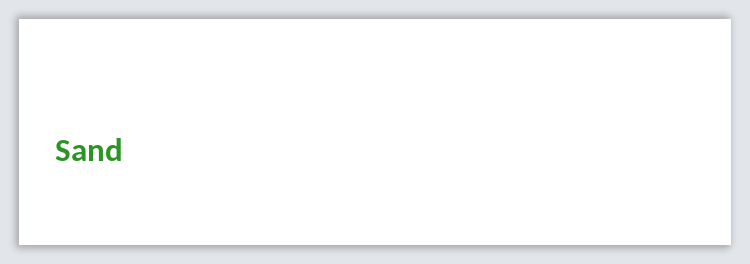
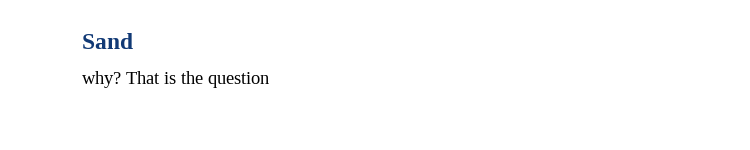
+ why? That is the question

